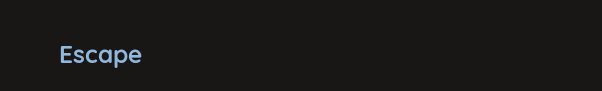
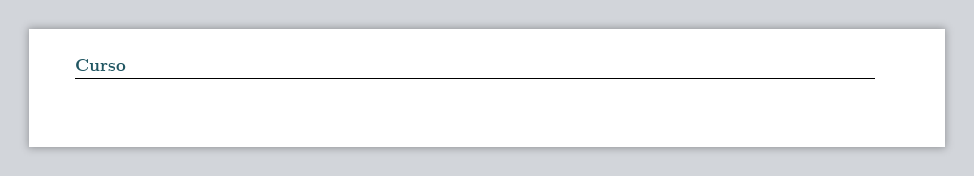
- Escape
+ Curso

